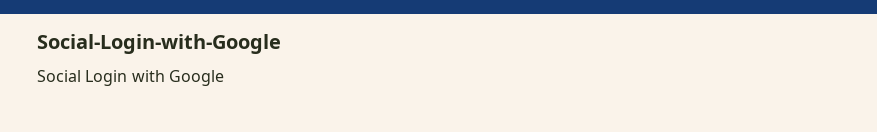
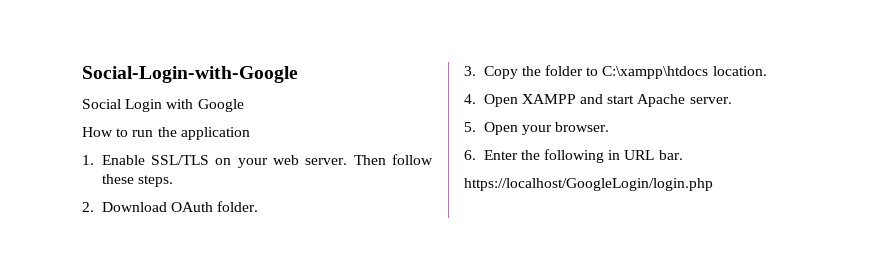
+ How to run the application
+ 1. Enable SSL/TLS on your web server. Then follow these steps.
+ 2. Download OAuth folder.
+ 3. Copy the folder to C:\xampp\htdocs location.
+ 4. Open XAMPP and start Apache server.
+ 5. Open your browser.
+ 6. Enter the following in URL bar.
+ https://localhost/GoogleLogin/login.php

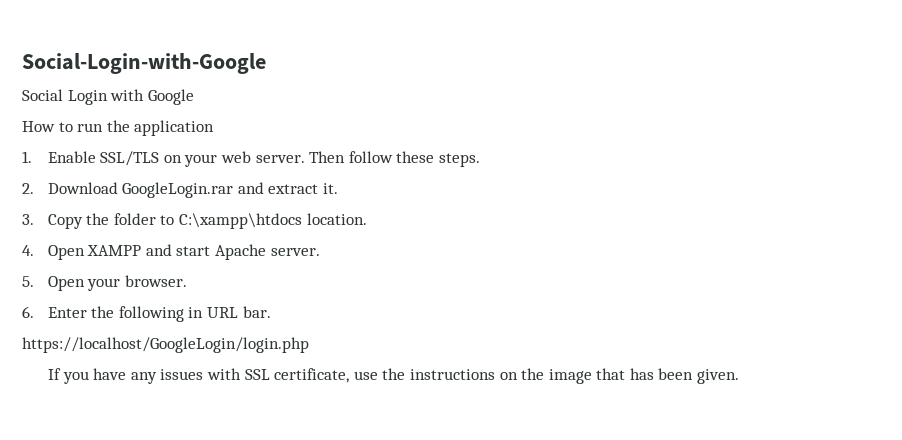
- 2. Download OAuth folder.
+ 2. Download GoogleLogin.rar and extract it.
+ If you have any issues with SSL certificate, use the instructions on the image that has been given.

